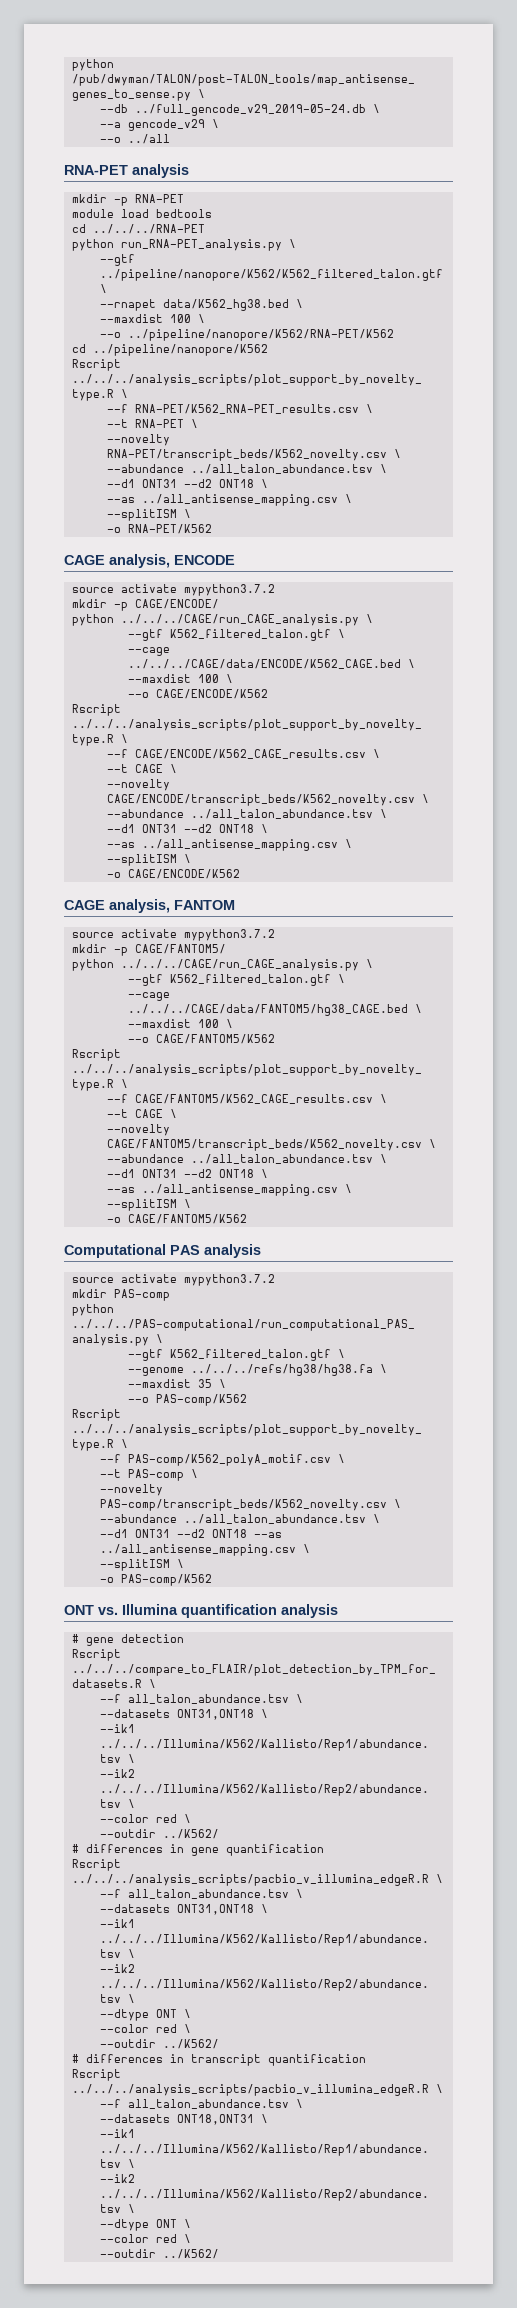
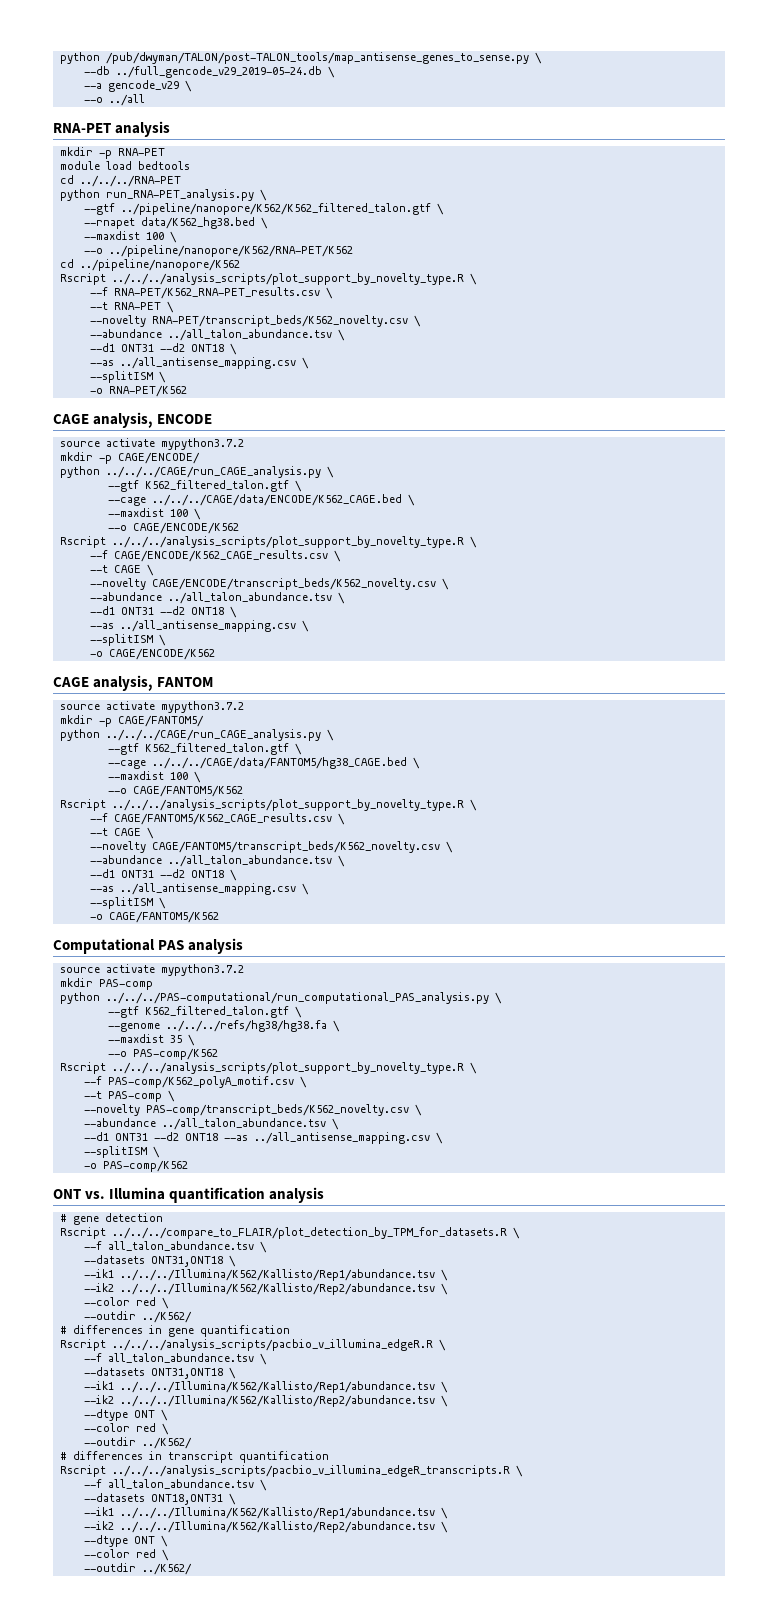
  # differences in transcript quantification
- Rscript ../../../analysis_scripts/pacbio_v_illumina_edgeR.R \
+ Rscript ../../../analysis_scripts/pacbio_v_illumina_edgeR_transcripts.R \

